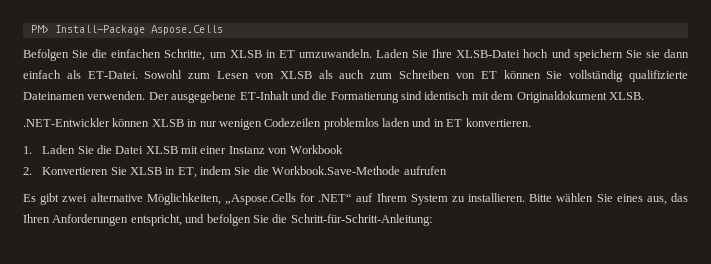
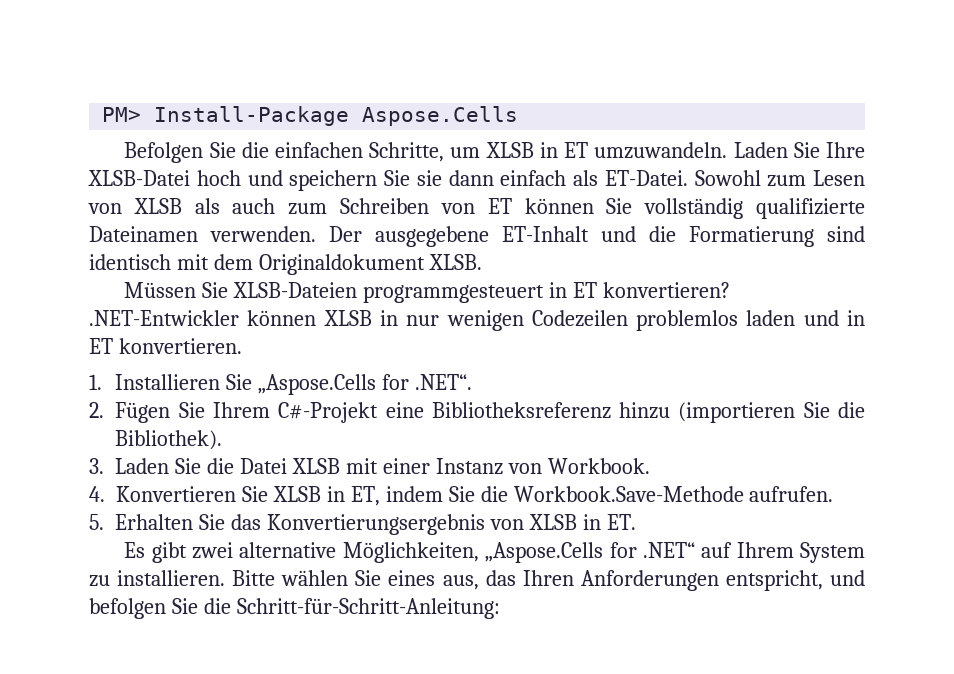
- .NET-Entwickler können XLSB in nur wenigen Codezeilen problemlos laden und in ET konvertieren.
+ Müssen Sie XLSB-Dateien programmgesteuert in ET konvertieren? .NET-Entwickler können XLSB in nur wenigen Codezeilen problemlos laden und in ET konvertieren.
- 1. Laden Sie die Datei XLSB mit einer Instanz von Workbook
- 2. Konvertieren Sie XLSB in ET, indem Sie die Workbook.Save-Methode aufrufen
+ 1. Installieren Sie „Aspose.Cells for .NET“.
+ 2. Fügen Sie Ihrem C#-Projekt eine Bibliotheksreferenz hinzu (importieren Sie die Bibliothek).
+ 3. Laden Sie die Datei XLSB mit einer Instanz von Workbook.
+ 4. Konvertieren Sie XLSB in ET, indem Sie die Workbook.Save-Methode aufrufen.
+ 5. Erhalten Sie das Konvertierungsergebnis von XLSB in ET.

